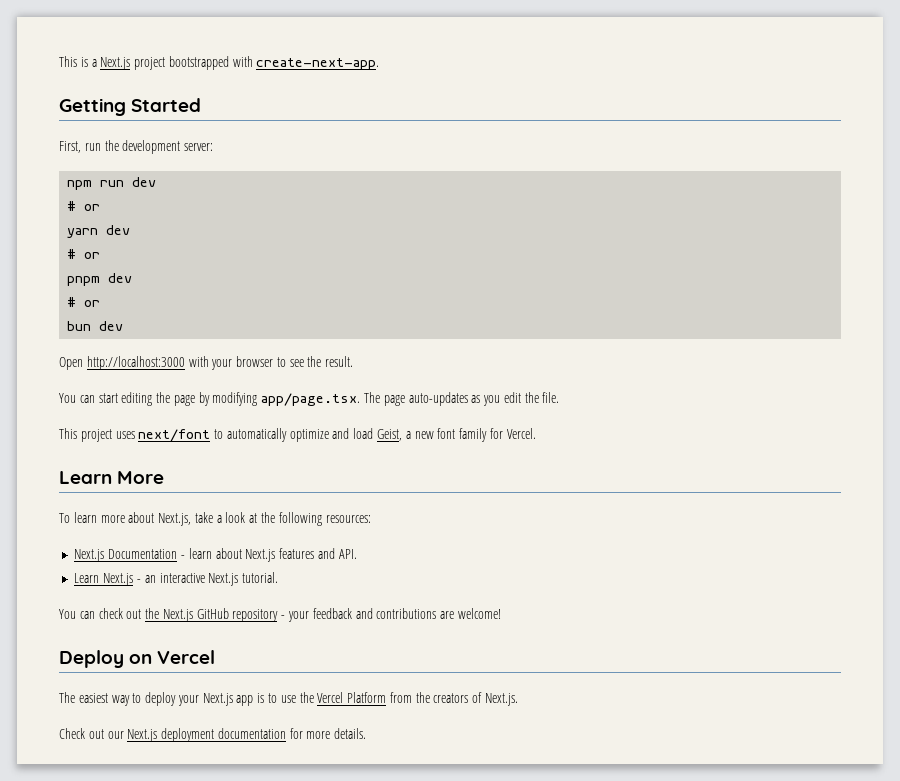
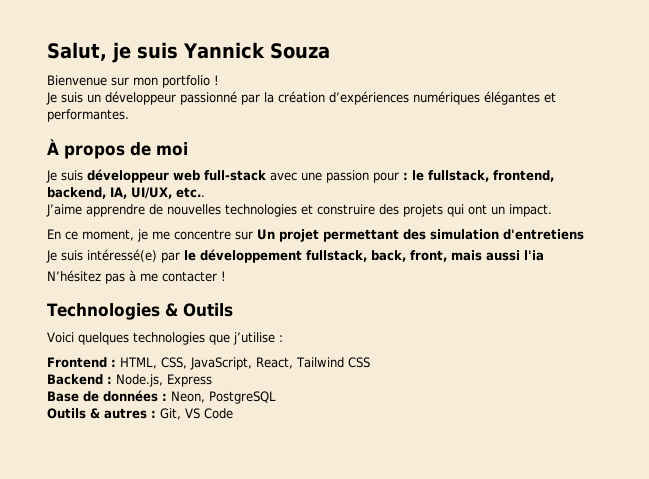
- This is a Next.js project bootstrapped with create-next-app.
- Getting Started
- First, run the development server:
- npm run dev
- # or
- yarn dev
- # or
- pnpm dev
- # or
- bun dev
- Open http://localhost:3000 with your browser to see the result.
- You can start editing the page by modifying app/page.tsx. The page auto-updates as you edit the file.
- This project uses next/font to automatically optimize and load Geist, a new font family for Vercel.
- Learn More
- To learn more about Next.js, take a look at the following resources:
- Next.js Documentation - learn about Next.js features and API.
- Learn Next.js - an interactive Next.js tutorial.
- You can check out the Next.js GitHub repository - your feedback and contributions are welcome!
- Deploy on Vercel
- The easiest way to deploy your Next.js app is to use the Vercel Platform from the creators of Next.js.
- Check out our Next.js deployment documentation for more details.
+ Salut, je suis Yannick Souza
+ Bienvenue sur mon portfolio !
+ Je suis un développeur passionné par la création d’expériences numériques élégantes et performantes.
+ À propos de moi
+ Je suis développeur web full-stack avec une passion pour : le fullstack, frontend, backend, IA, UI/UX, etc..
+ J’aime apprendre de nouvelles technologies et construire des projets qui ont un impact.
+ En ce moment, je me concentre sur Un projet permettant des simulation d'entretiens
+ Je suis intéressé(e) par le développement fullstack, back, front, mais aussi l'ia
+ N’hésitez pas à me contacter !
+ Technologies & Outils
+ Voici quelques technologies que j’utilise :
+ Frontend : HTML, CSS, JavaScript, React, Tailwind CSS
+ Backend : Node.js, Express
+ Base de données : Neon, PostgreSQL
+ Outils & autres : Git, VS Code

